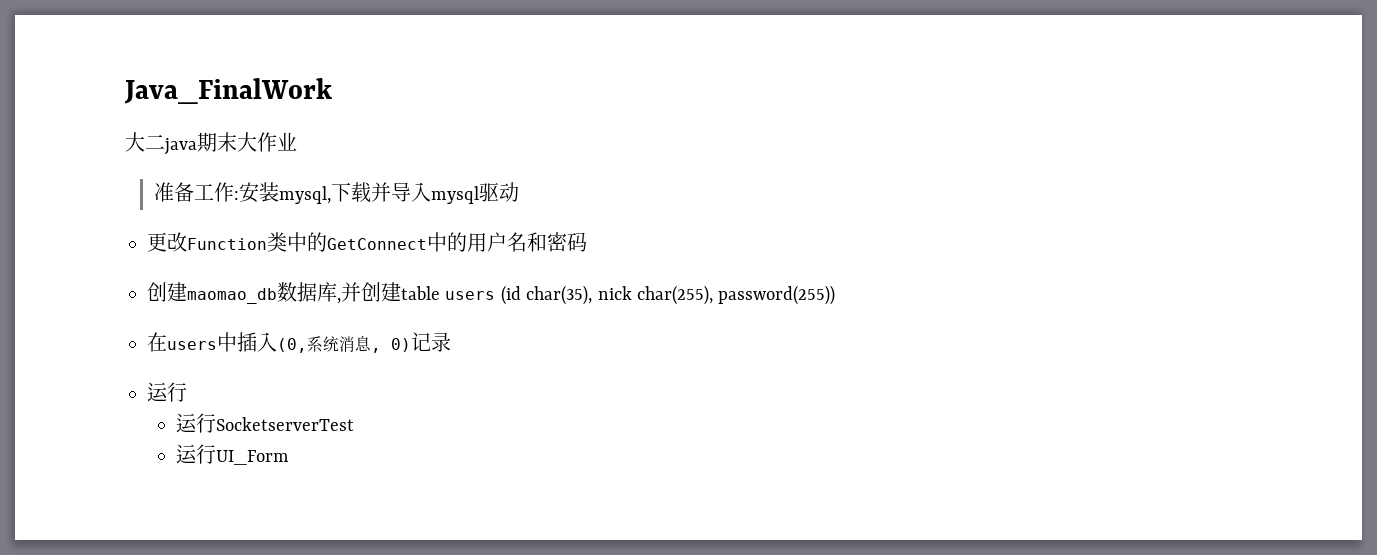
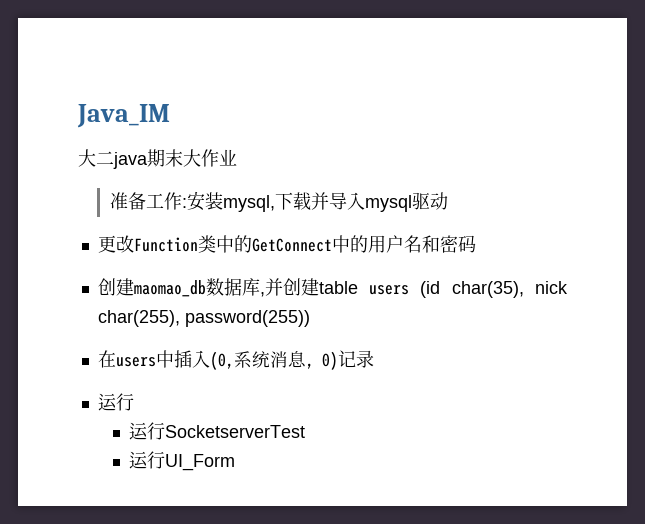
- Java_FinalWork
+ Java_IM

